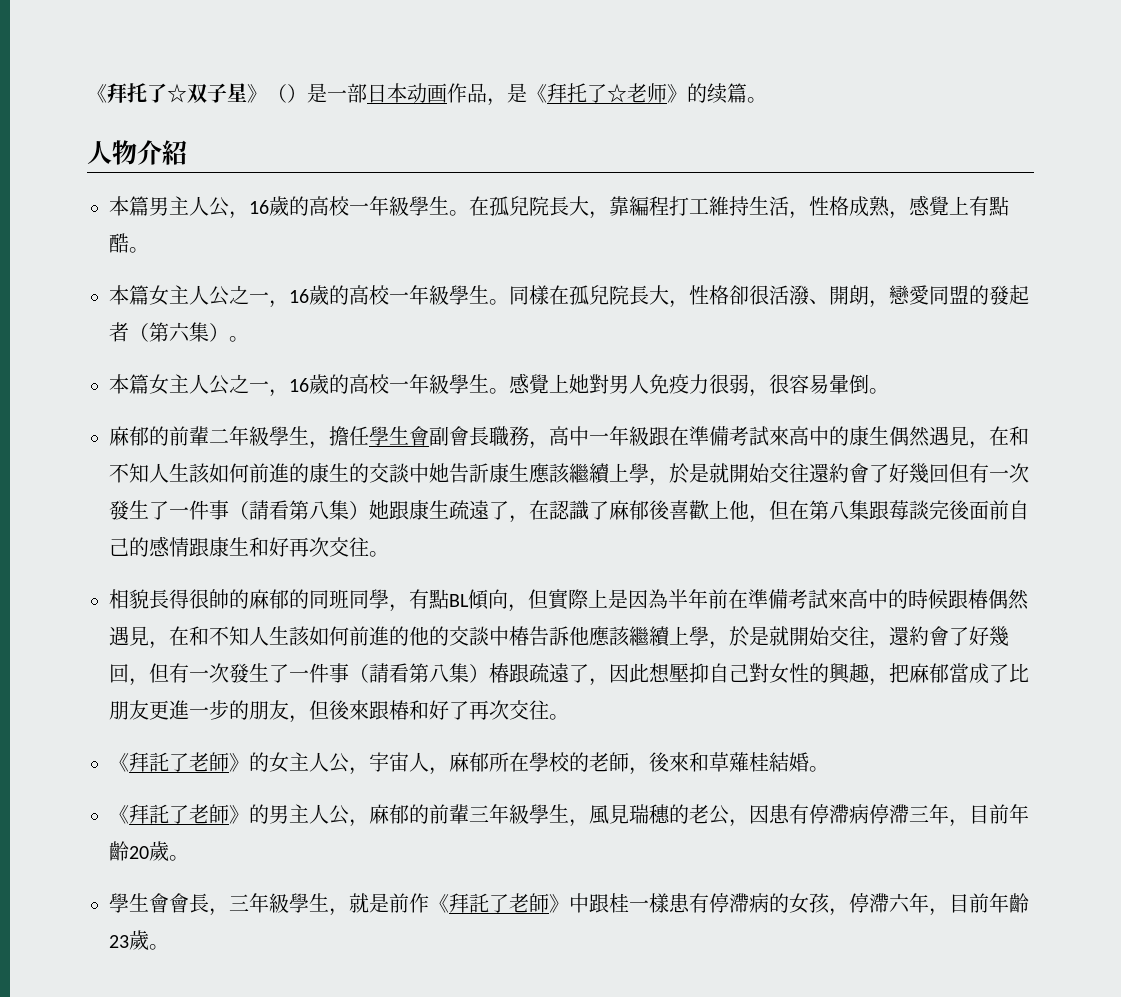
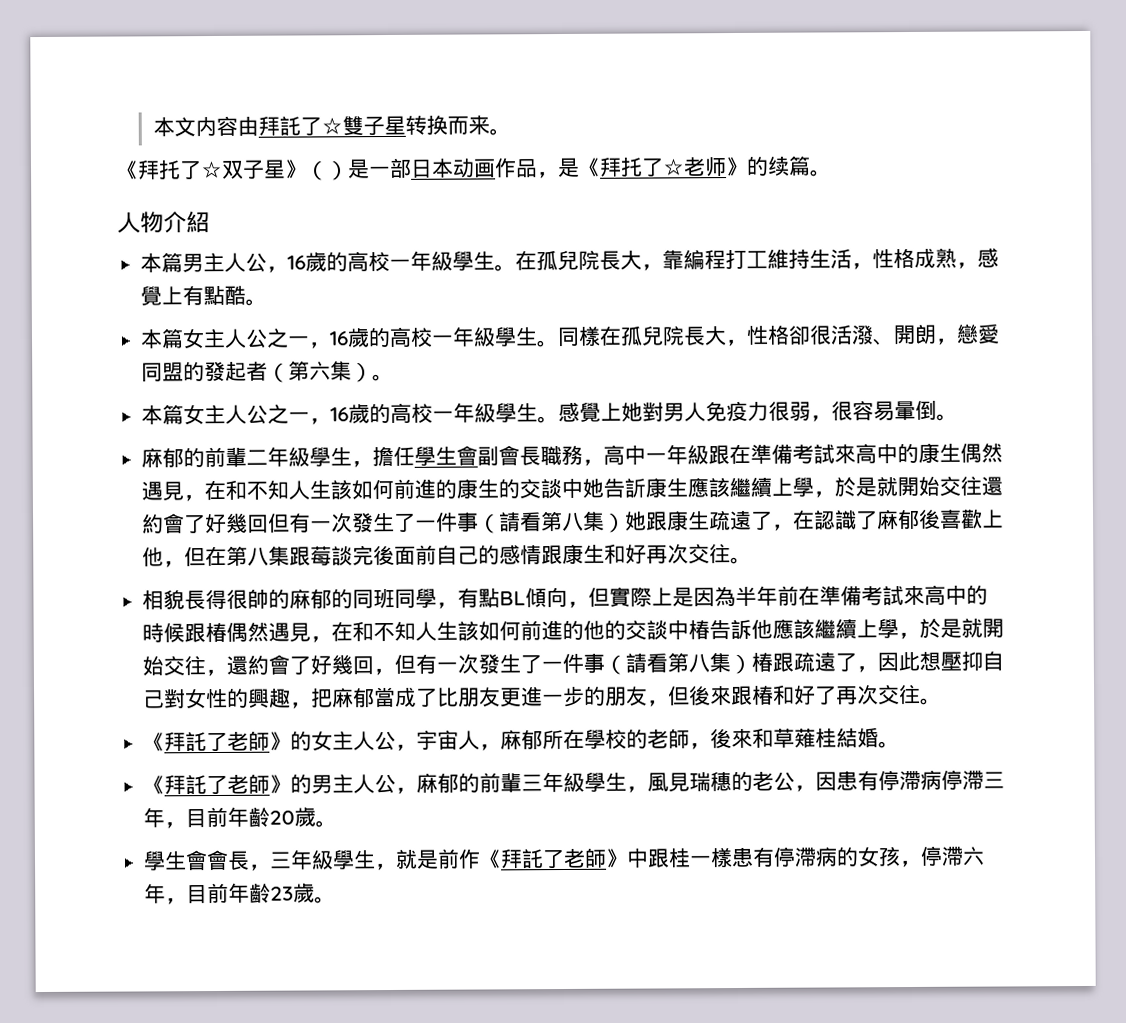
+ 本文内容由拜託了☆雙子星转换而来。

